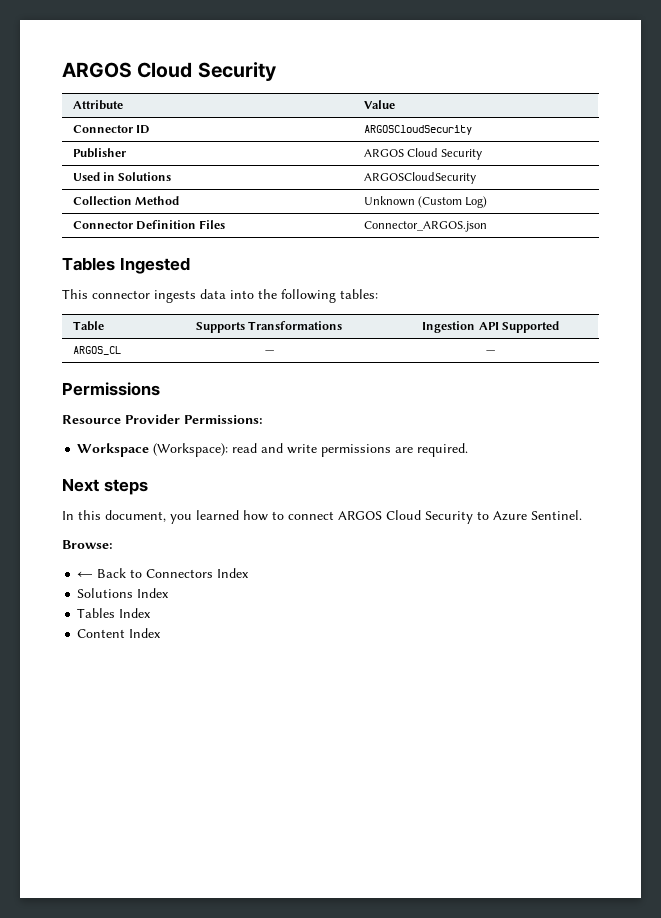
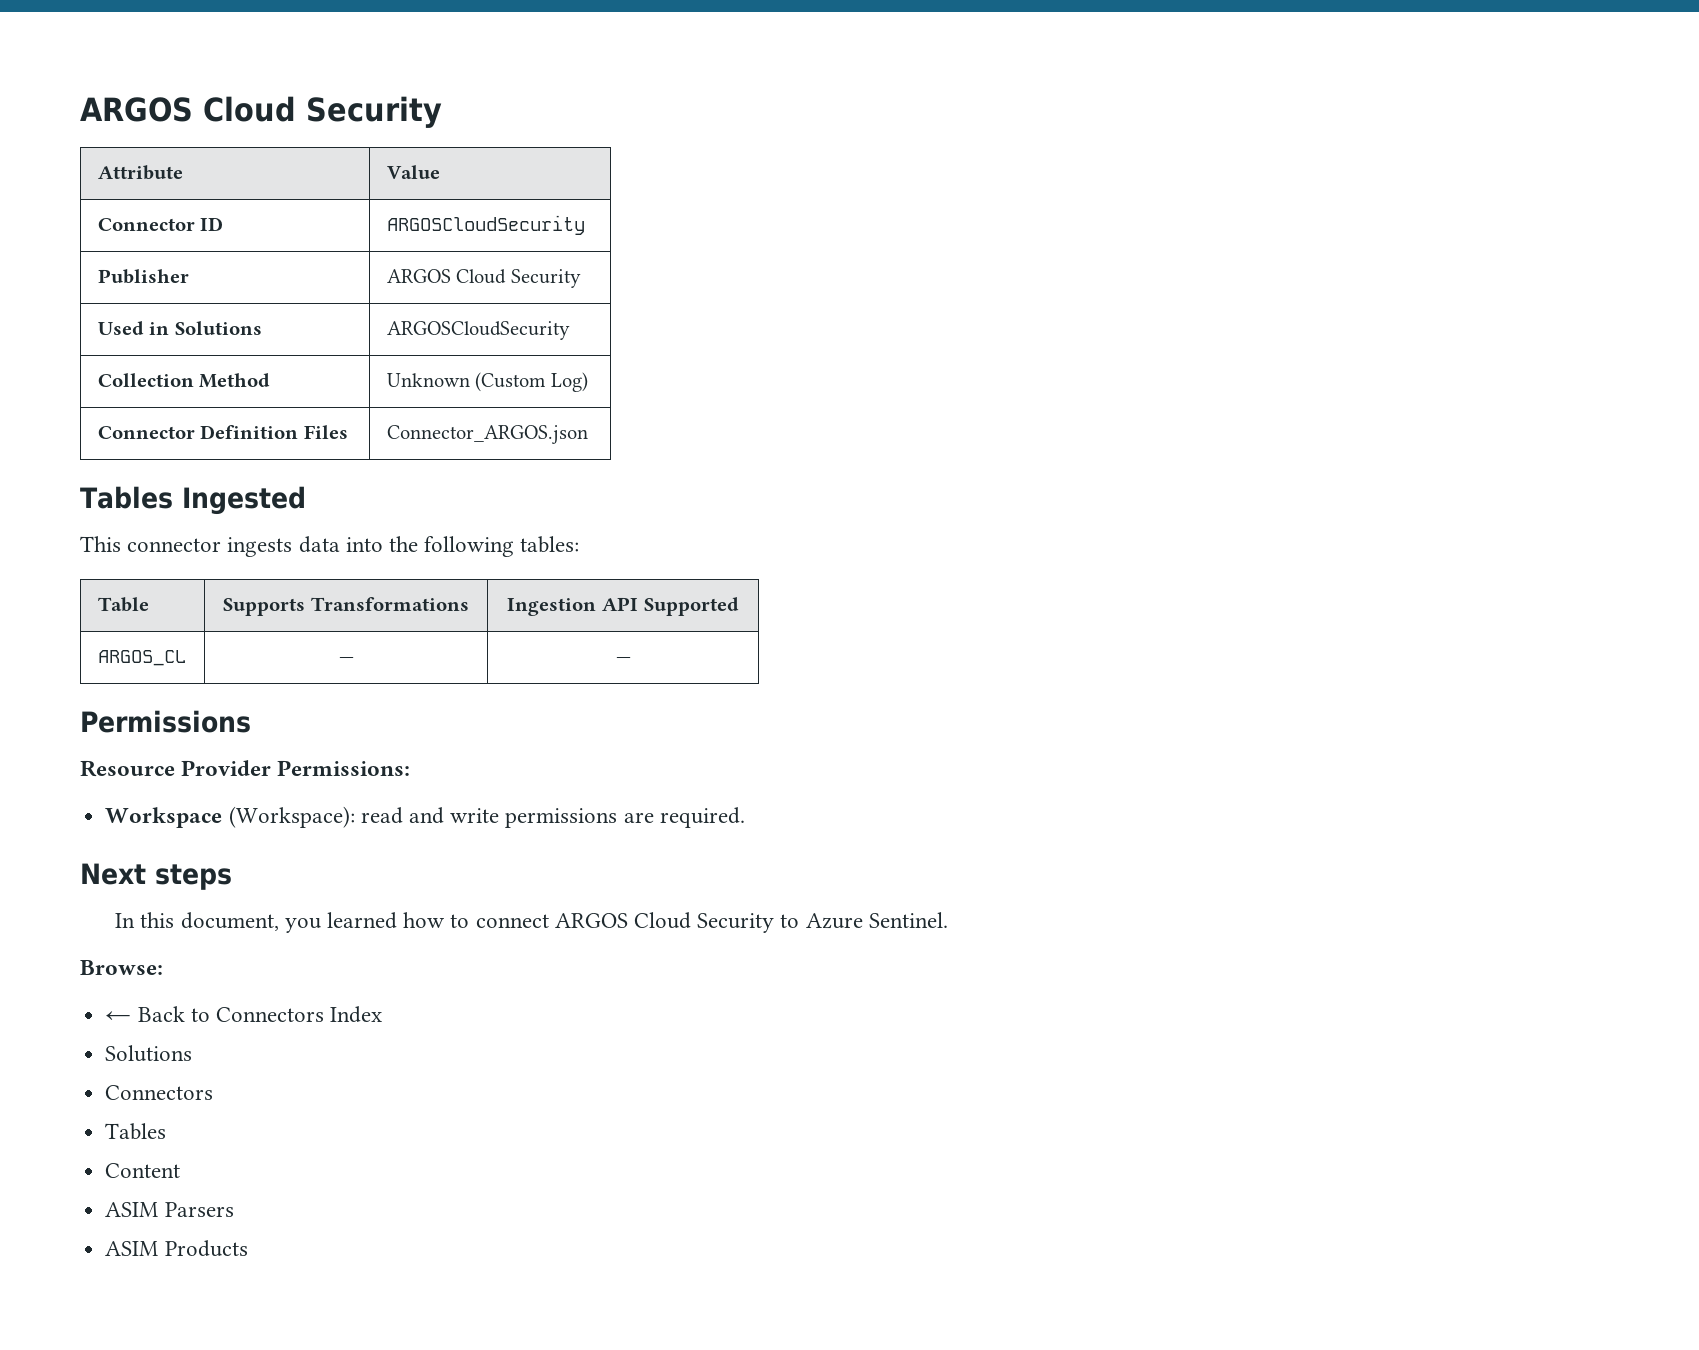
  ← Back to Connectors Index
- Solutions Index
- Tables Index
+ Solutions
+ Connectors
+ Tables
- Content Index
+ Content
+ ASIM Parsers
+ ASIM Products

